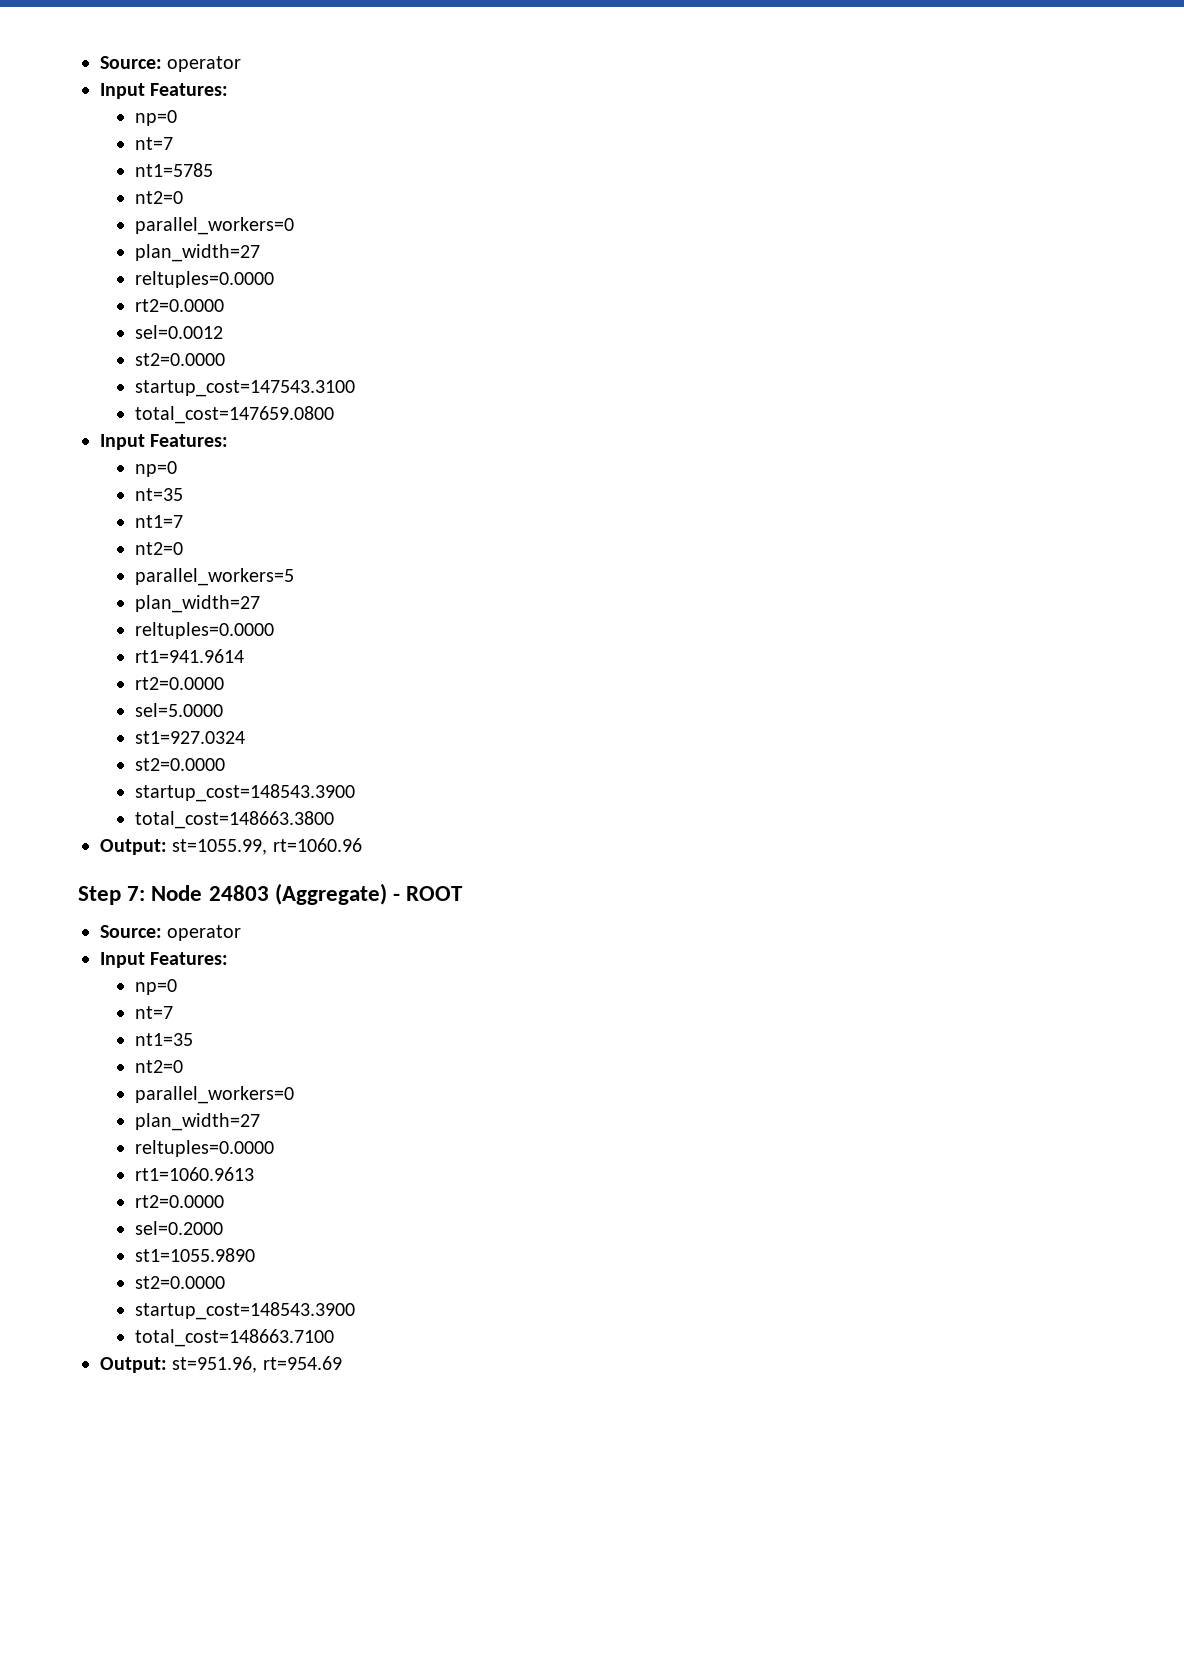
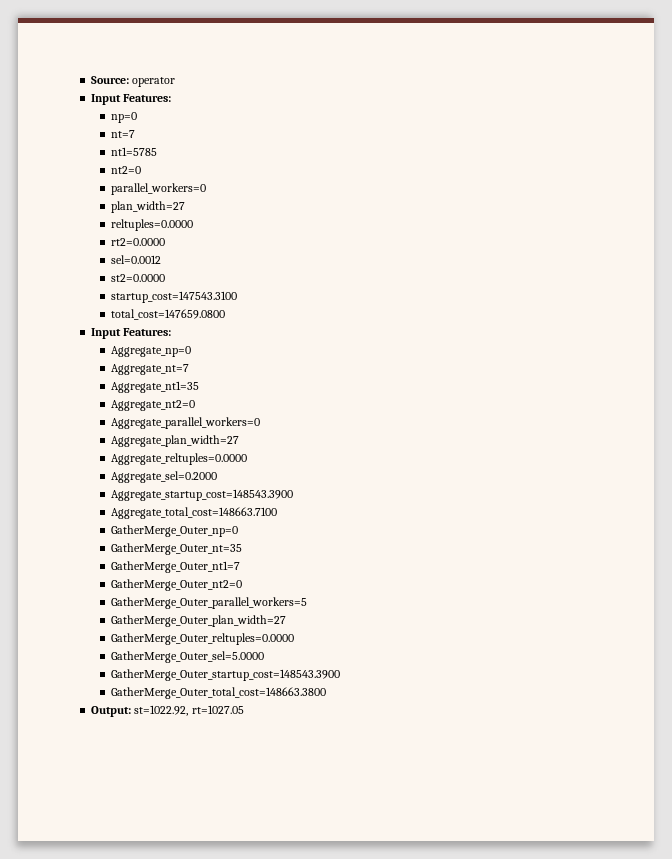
  total_cost=147659.0800
  Input Features:
- np=0
- nt=35
- nt1=7
- nt2=0
- parallel_workers=5
- plan_width=27
- reltuples=0.0000
- rt1=941.9614
- rt2=0.0000
- sel=5.0000
- st1=927.0324
- st2=0.0000
- startup_cost=148543.3900
- total_cost=148663.3800
- Output: st=1055.99, rt=1060.96
- Step 7: Node 24803 (Aggregate) - ROOT
- Source: operator
- Input Features:
- np=0
- nt=7
- nt1=35
- nt2=0
- parallel_workers=0
- plan_width=27
- reltuples=0.0000
- rt1=1060.9613
- rt2=0.0000
- sel=0.2000
- st1=1055.9890
- st2=0.0000
- startup_cost=148543.3900
- total_cost=148663.7100
- Output: st=951.96, rt=954.69
+ Aggregate_np=0
+ Aggregate_nt=7
+ Aggregate_nt1=35
+ Aggregate_nt2=0
+ Aggregate_parallel_workers=0
+ Aggregate_plan_width=27
+ Aggregate_reltuples=0.0000
+ Aggregate_sel=0.2000
+ Aggregate_startup_cost=148543.3900
+ Aggregate_total_cost=148663.7100
+ GatherMerge_Outer_np=0
+ GatherMerge_Outer_nt=35
+ GatherMerge_Outer_nt1=7
+ GatherMerge_Outer_nt2=0
+ GatherMerge_Outer_parallel_workers=5
+ GatherMerge_Outer_plan_width=27
+ GatherMerge_Outer_reltuples=0.0000
+ GatherMerge_Outer_sel=5.0000
+ GatherMerge_Outer_startup_cost=148543.3900
+ GatherMerge_Outer_total_cost=148663.3800
+ Output: st=1022.92, rt=1027.05

